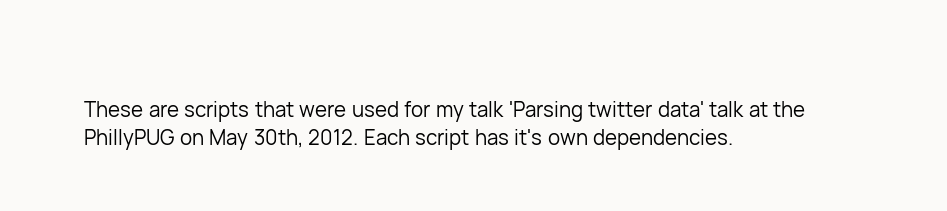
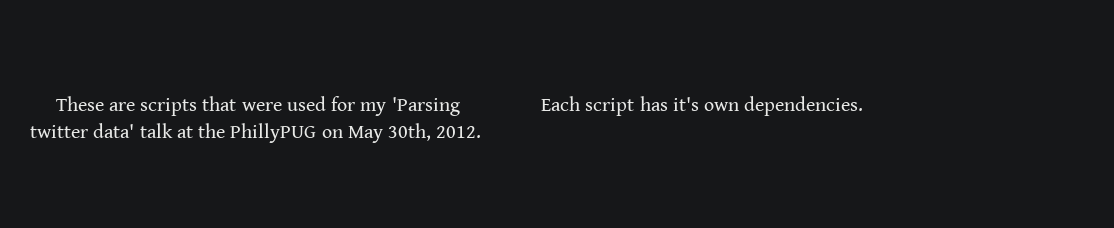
- These are scripts that were used for my talk 'Parsing twitter data' talk at the PhillyPUG on May 30th, 2012.
+ These are scripts that were used for my 'Parsing twitter data' talk at the PhillyPUG on May 30th, 2012.

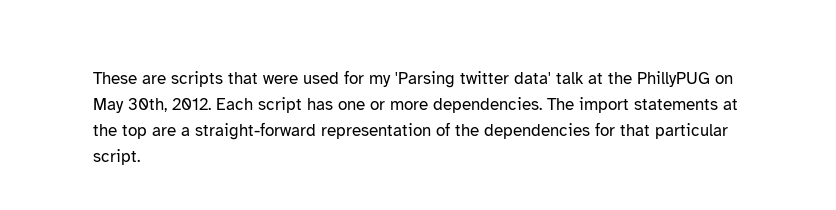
- Each script has it's own dependencies.
+ Each script has one or more dependencies. The import statements at the top are a straight-forward representation of the dependencies for that particular script.

